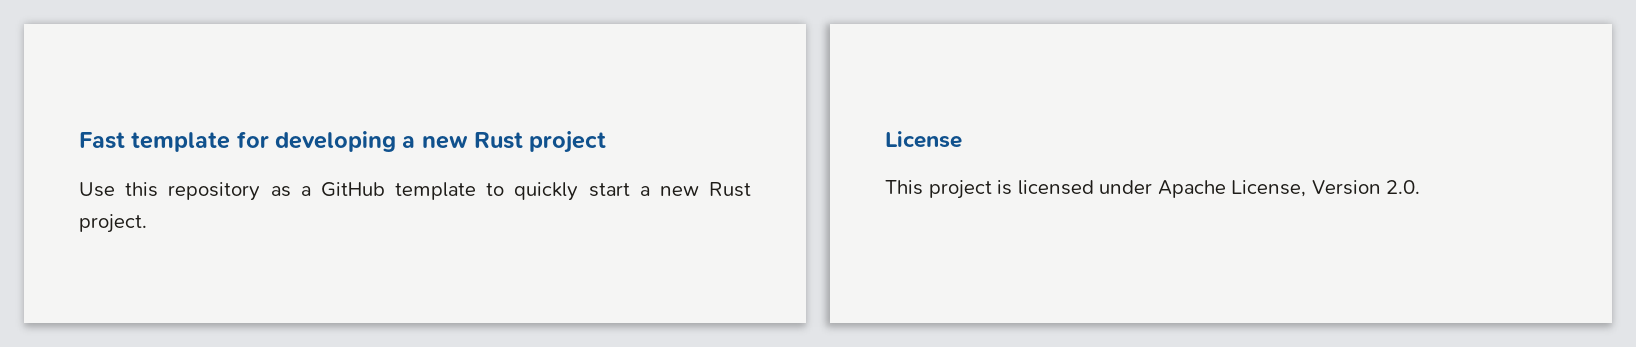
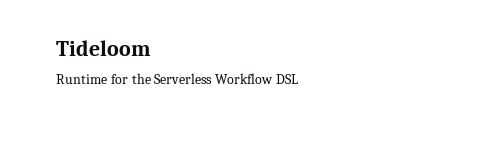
- Fast template for developing a new Rust project
- Use this repository as a GitHub template to quickly start a new Rust project.
- License
- This project is licensed under Apache License, Version 2.0.
+ Tideloom
+ Runtime for the Serverless Workflow DSL

